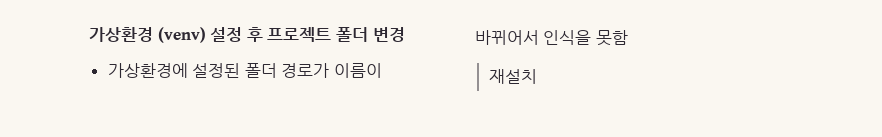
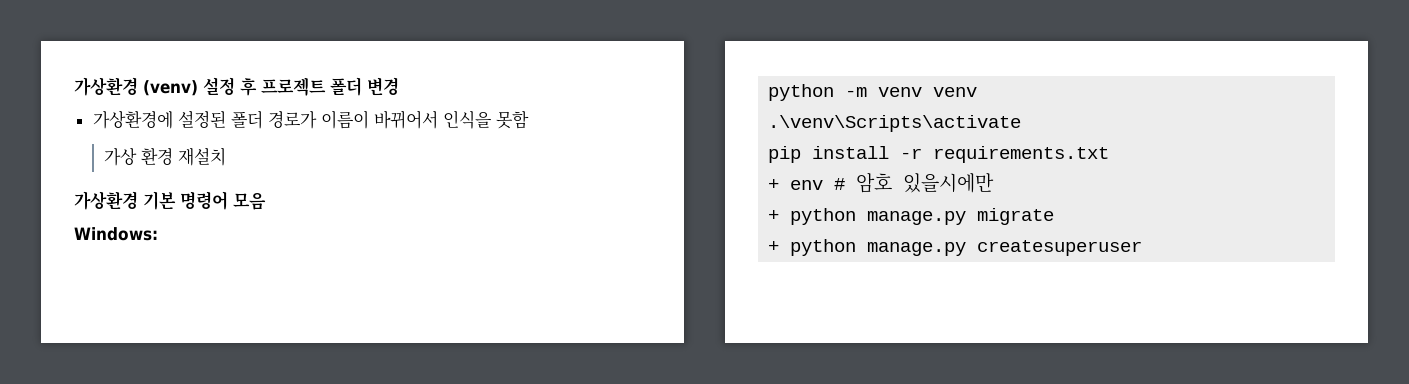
- 재설치
+ 가상 환경 재설치
+ 가상환경 기본 명령어 모음
+ Windows:
+ python -m venv venv
+ .\venv\Scripts\activate
+ pip install -r requirements.txt
+ + env # 암호 있을시에만
+ + python manage.py migrate
+ + python manage.py createsuperuser

